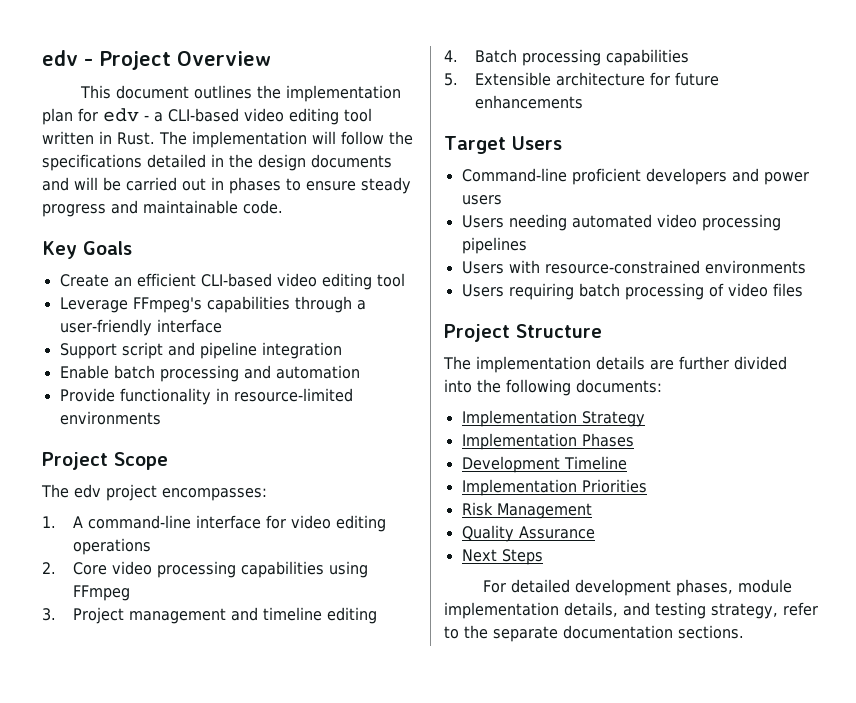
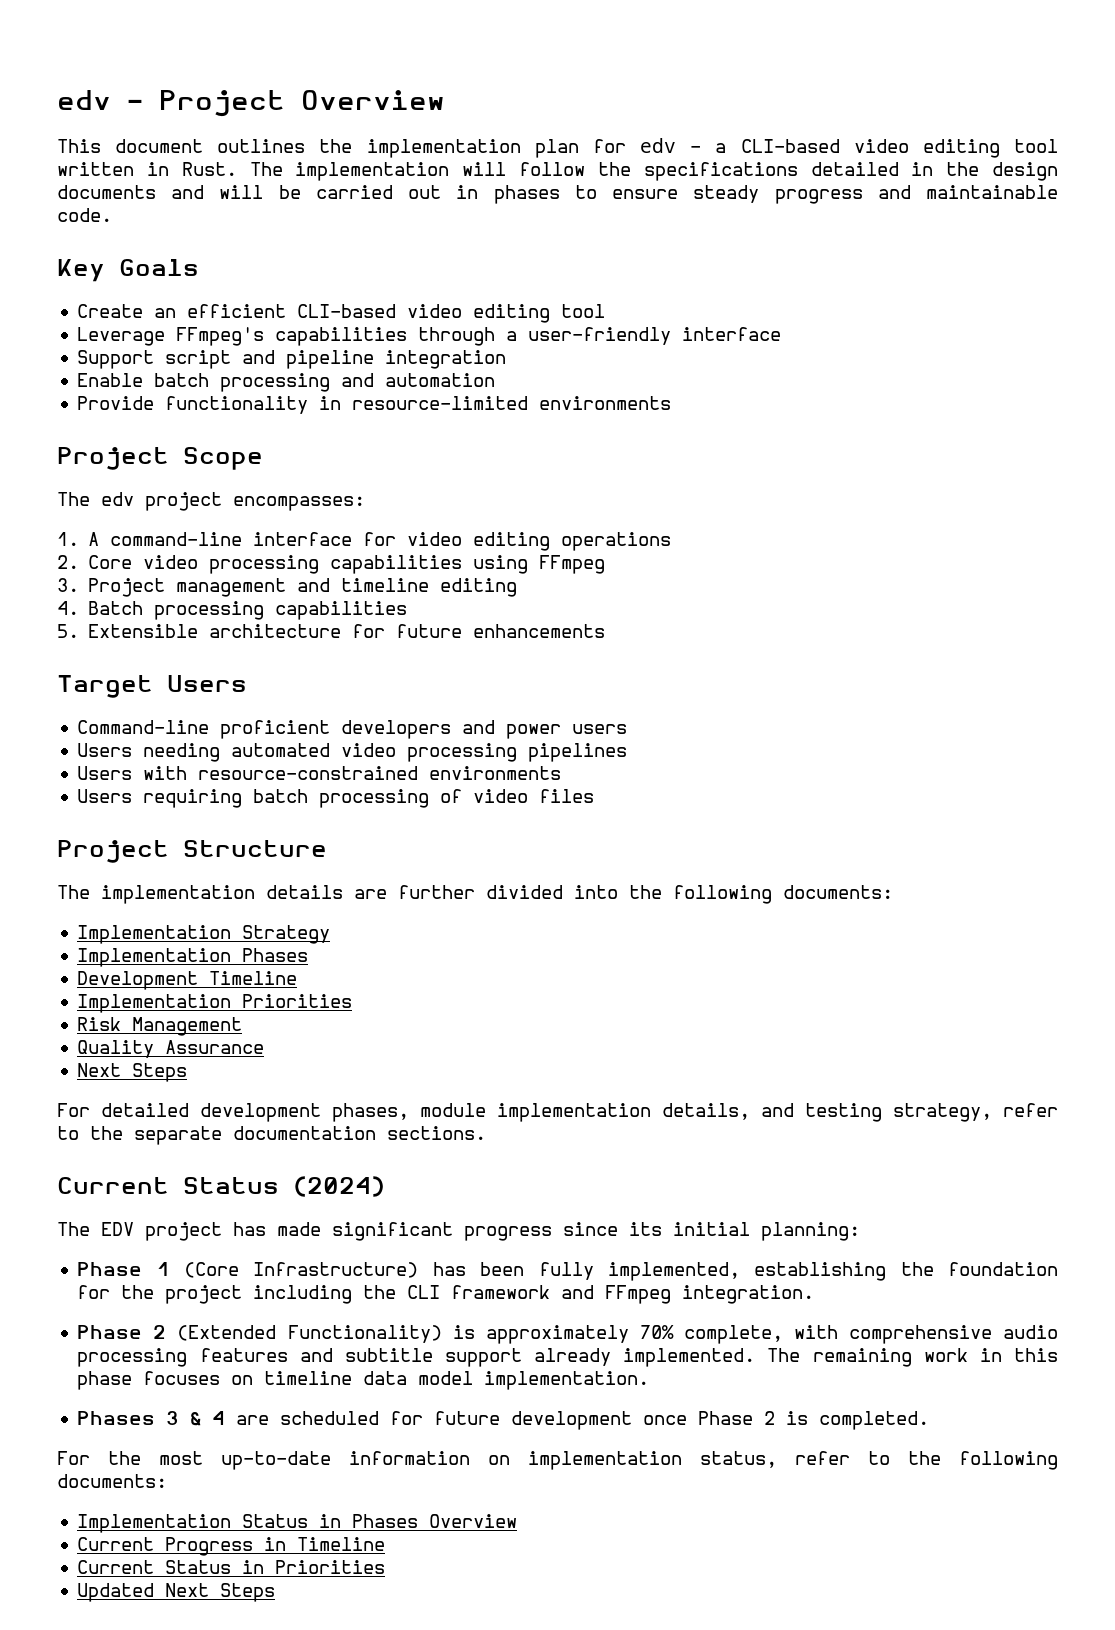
+ Current Status (2024)
+ The EDV project has made significant progress since its initial planning:
+ Phase 1 (Core Infrastructure) has been fully implemented, establishing the foundation for the project including the CLI framework and FFmpeg integration.
+ Phase 2 (Extended Functionality) is approximately 70% complete, with comprehensive audio processing features and subtitle support already implemented. The remaining work in this phase focuses on timeline data model implementation.
+ Phases 3 & 4 are scheduled for future development once Phase 2 is completed.
+ For the most up-to-date information on implementation status, refer to the following documents:
+ Implementation Status in Phases Overview
+ Current Progress in Timeline
+ Current Status in Priorities
+ Updated Next Steps

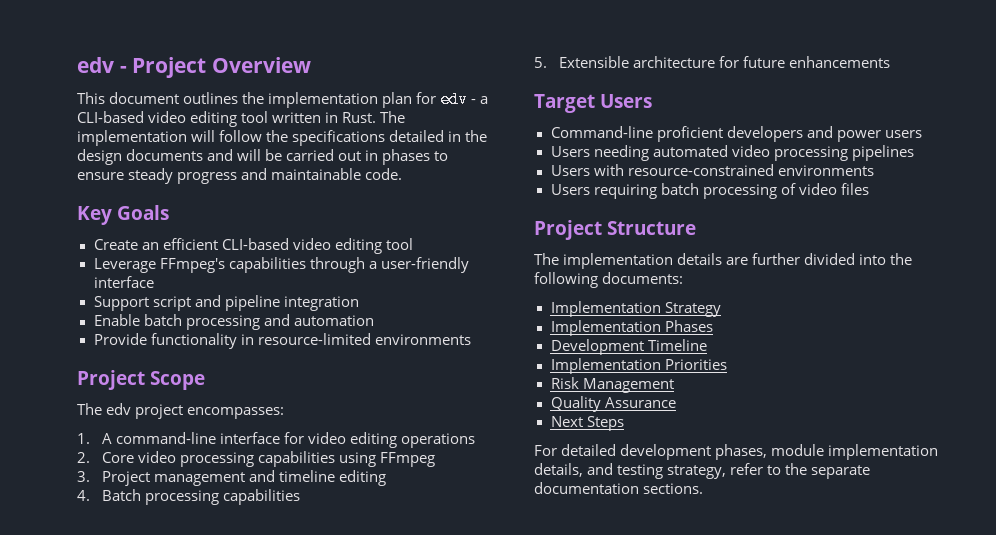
- Current Status (2024)
- The EDV project has made significant progress since its initial planning:
- Phase 1 (Core Infrastructure) has been fully implemented, establishing the foundation for the project including the CLI framework and FFmpeg integration.
- Phase 2 (Extended Functionality) is approximately 70% complete, with comprehensive audio processing features and subtitle support already implemented. The remaining work in this phase focuses on timeline data model implementation.
- Phases 3 & 4 are scheduled for future development once Phase 2 is completed.
- For the most up-to-date information on implementation status, refer to the following documents:
- Implementation Status in Phases Overview
- Current Progress in Timeline
- Current Status in Priorities
- Updated Next Steps

